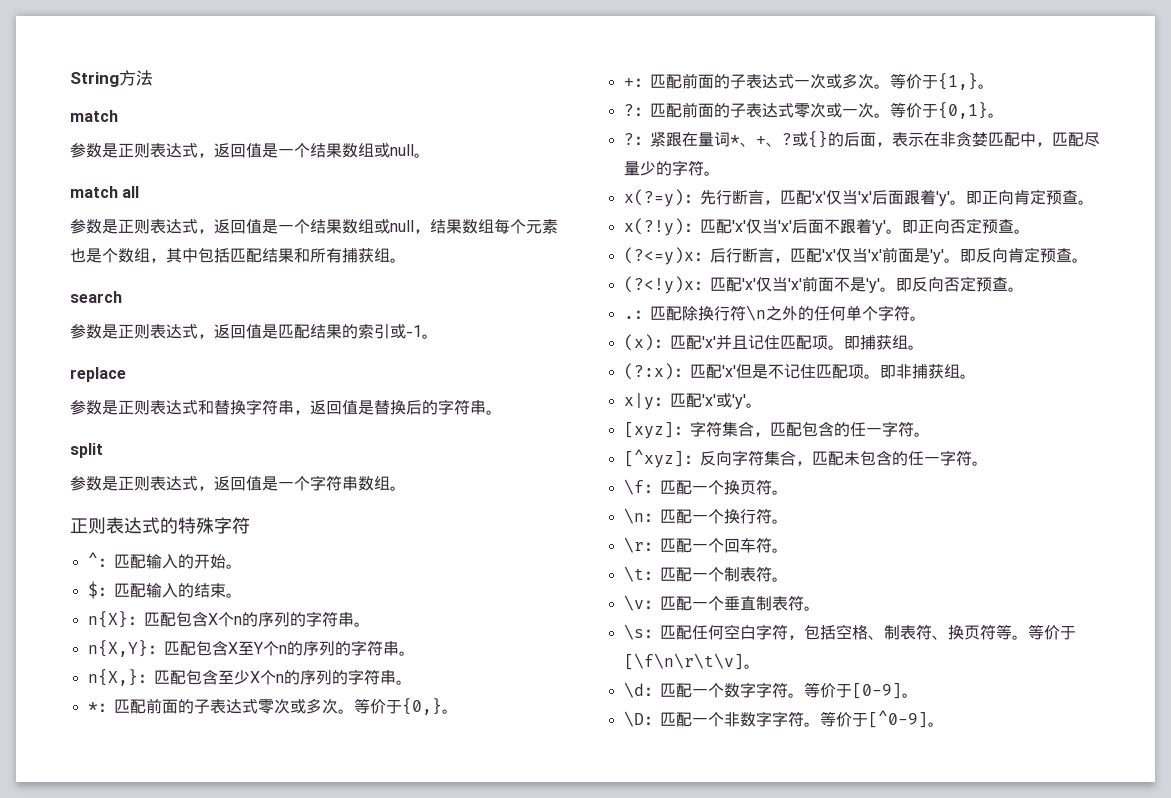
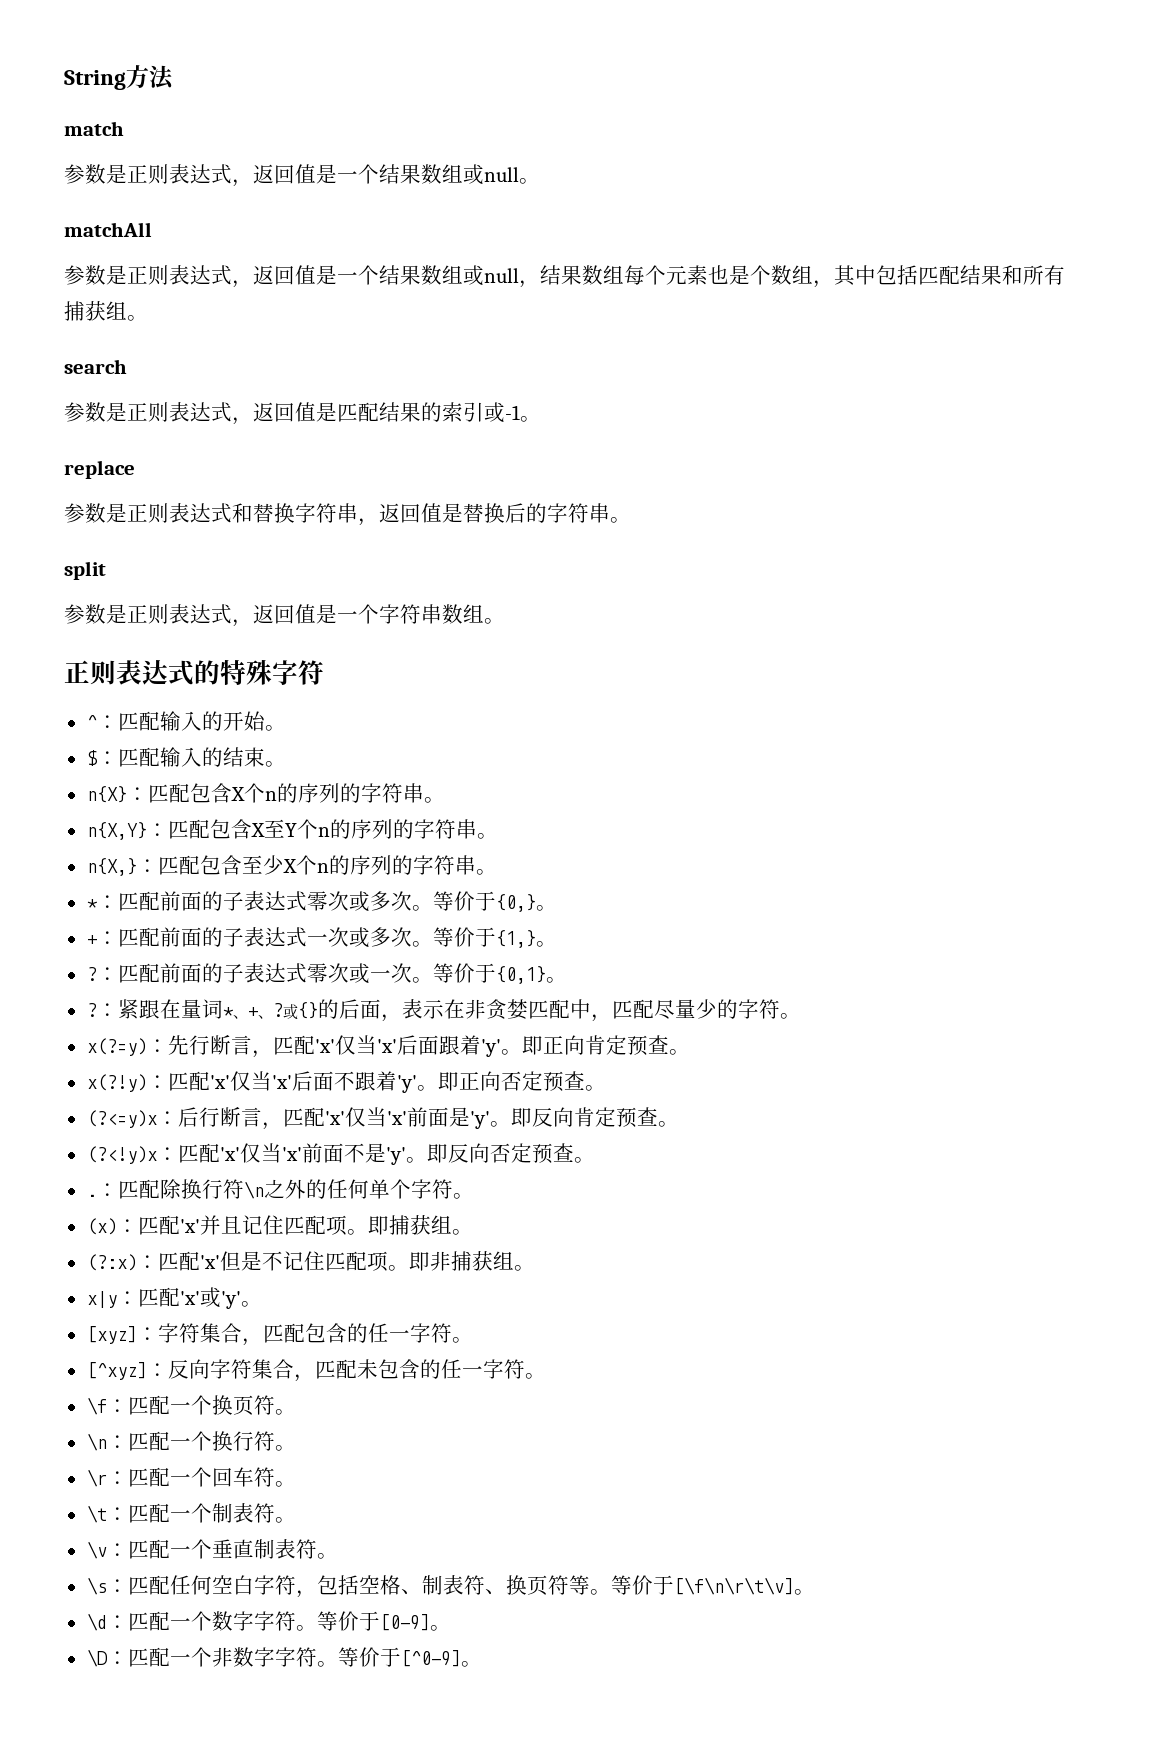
- match all
+ matchAll

